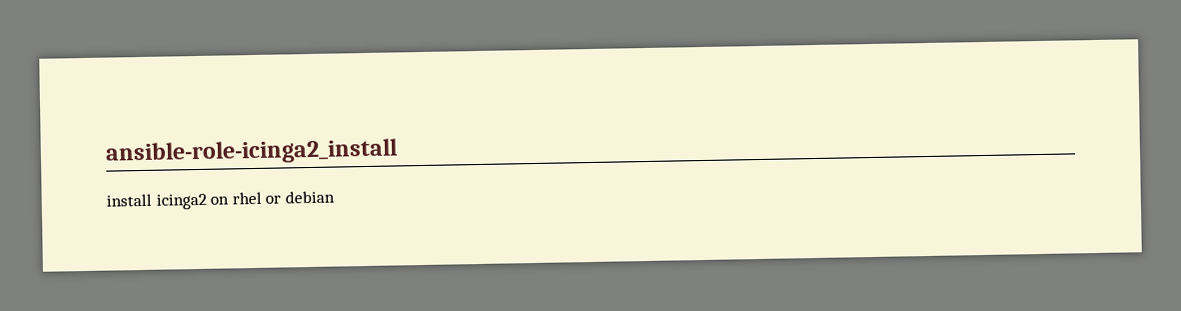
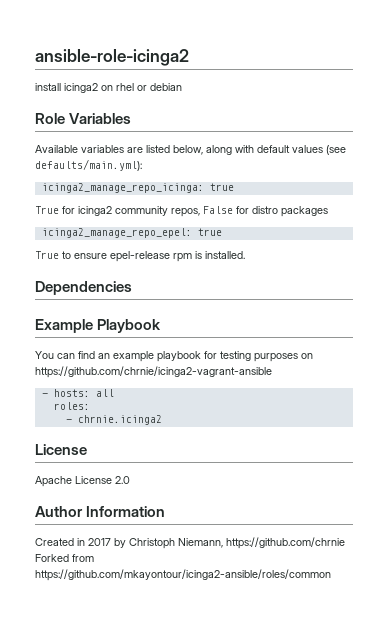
- ansible-role-icinga2_install
+ ansible-role-icinga2
+ Role Variables
+ Available variables are listed below, along with default values (see defaults/main.yml):
+ icinga2_manage_repo_icinga: true
+ True for icinga2 community repos, False for distro packages
+ icinga2_manage_repo_epel: true
+ True to ensure epel-release rpm is installed.
+ Dependencies
+ Example Playbook
+ You can find an example playbook for testing purposes on https://github.com/chrnie/icinga2-vagrant-ansible
+ - hosts: all
+ roles:
+ - chrnie.icinga2
+ License
+ Apache License 2.0
+ Author Information
+ Created in 2017 by Christoph Niemann, https://github.com/chrnie Forked from https://github.com/mkayontour/icinga2-ansible/roles/common

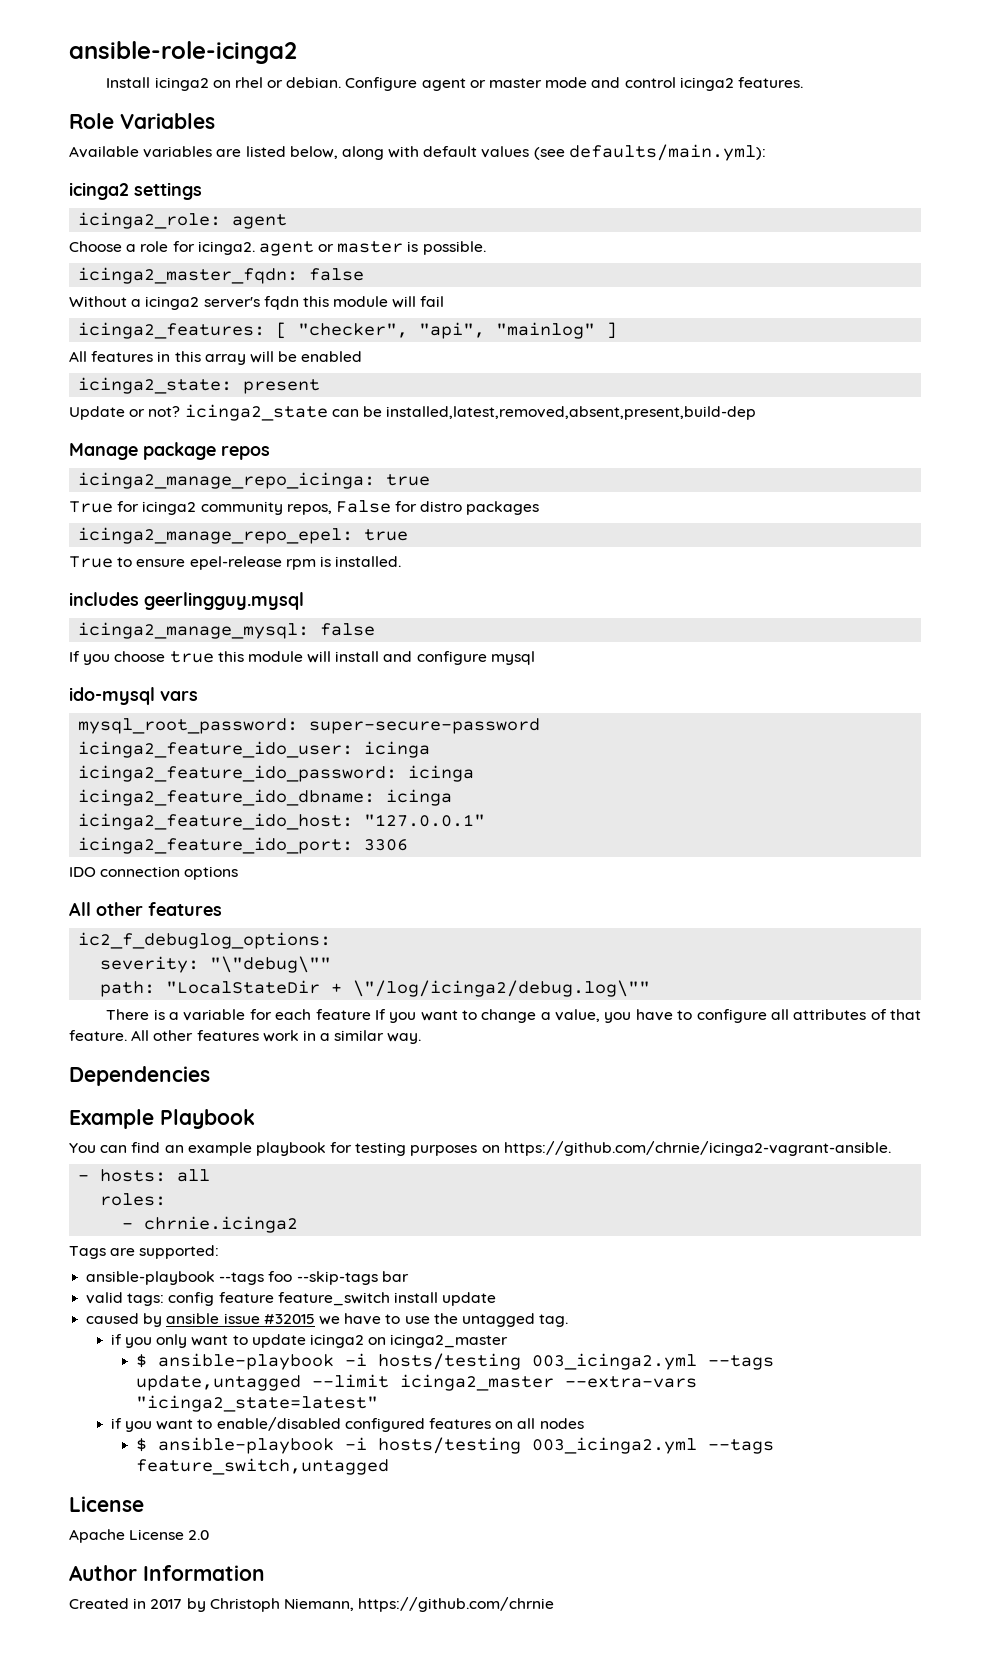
- install icinga2 on rhel or debian
+ Install icinga2 on rhel or debian. Configure agent or master mode and control icinga2 features.
+ icinga2 settings
+ icinga2_role: agent
+ Choose a role for icinga2. agent or master is possible.
+ icinga2_master_fqdn: false
+ Without a icinga2 server's fqdn this module will fail
+ icinga2_features: [ "checker", "api", "mainlog" ]
+ All features in this array will be enabled
+ icinga2_state: present
+ Update or not? icinga2_state can be installed,latest,removed,absent,present,build-dep
+ Manage package repos
+ includes geerlingguy.mysql
+ icinga2_manage_mysql: false
+ If you choose true this module will install and configure mysql
+ ido-mysql vars
+ mysql_root_password: super-secure-password
+ icinga2_feature_ido_user: icinga
+ icinga2_feature_ido_password: icinga
+ icinga2_feature_ido_dbname: icinga
+ icinga2_feature_ido_host: "127.0.0.1"
+ icinga2_feature_ido_port: 3306
+ IDO connection options
+ All other features
+ ic2_f_debuglog_options:
+ severity: "\"debug\""
+ path: "LocalStateDir + \"/log/icinga2/debug.log\""
+ There is a variable for each feature If you want to change a value, you have to configure all attributes of that feature. All other features work in a similar way.
- You can find an example playbook for testing purposes on https://github.com/chrnie/icinga2-vagrant-ansible
+ You can find an example playbook for testing purposes on https://github.com/chrnie/icinga2-vagrant-ansible.
+ Tags are supported:
+ ansible-playbook --tags foo --skip-tags bar
+ valid tags: config feature feature_switch install update
+ caused by ansible issue #32015 we have to use the untagged tag.
+ if you only want to update icinga2 on icinga2_master
+ $ ansible-playbook -i hosts/testing 003_icinga2.yml --tags update,untagged --limit icinga2_master --extra-vars "icinga2_state=latest"
+ if you want to enable/disabled configured features on all nodes
+ $ ansible-playbook -i hosts/testing 003_icinga2.yml --tags feature_switch,untagged
- Created in 2017 by Christoph Niemann, https://github.com/chrnie Forked from https://github.com/mkayontour/icinga2-ansible/roles/common
+ Created in 2017 by Christoph Niemann, https://github.com/chrnie

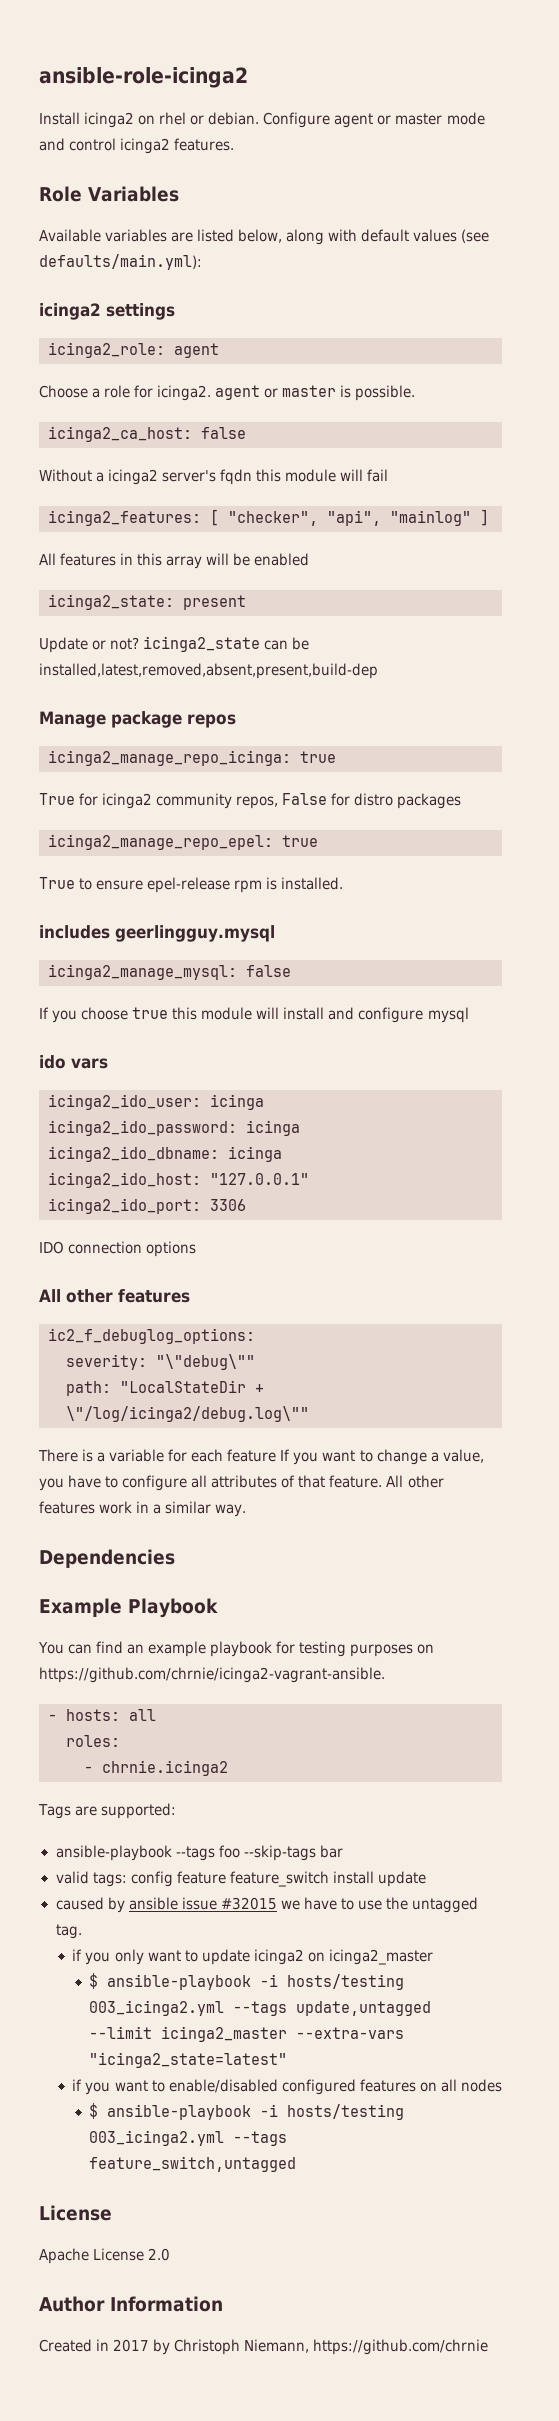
- icinga2_master_fqdn: false
+ icinga2_ca_host: false
- ido-mysql vars
+ ido vars
- mysql_root_password: super-secure-password
- icinga2_feature_ido_user: icinga
- icinga2_feature_ido_password: icinga
- icinga2_feature_ido_dbname: icinga
- icinga2_feature_ido_host: "127.0.0.1"
+ icinga2_ido_user: icinga
+ icinga2_ido_password: icinga
+ icinga2_ido_dbname: icinga
+ icinga2_ido_host: "127.0.0.1"
- icinga2_feature_ido_port: 3306
+ icinga2_ido_port: 3306

